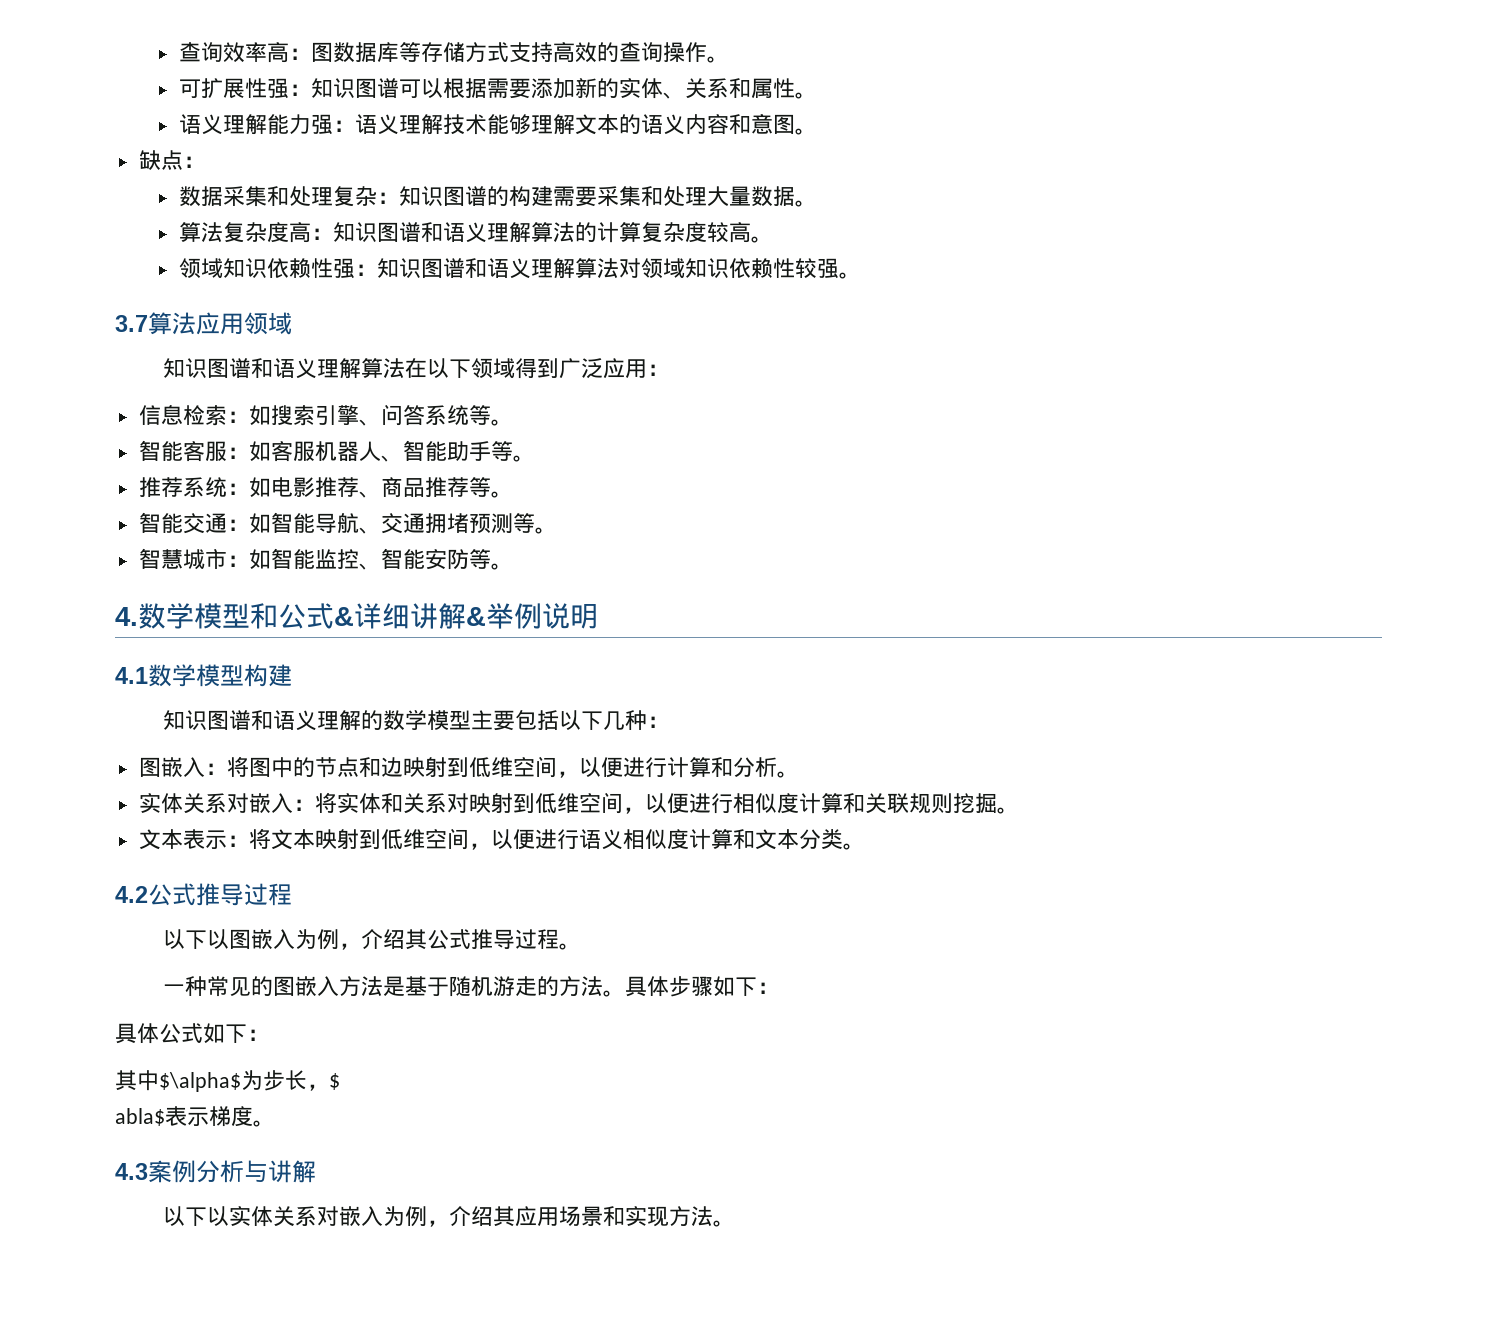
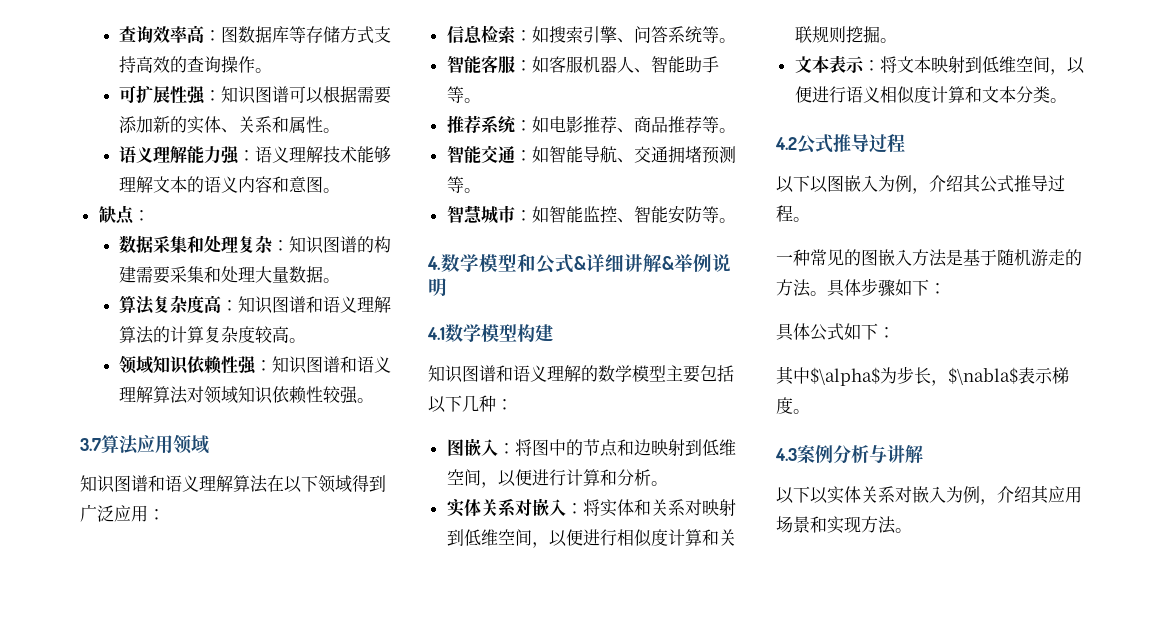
- 其中$\alpha$为步长，$
- abla$表示梯度。
+ 其中$\alpha$为步长，$\nabla$表示梯度。

